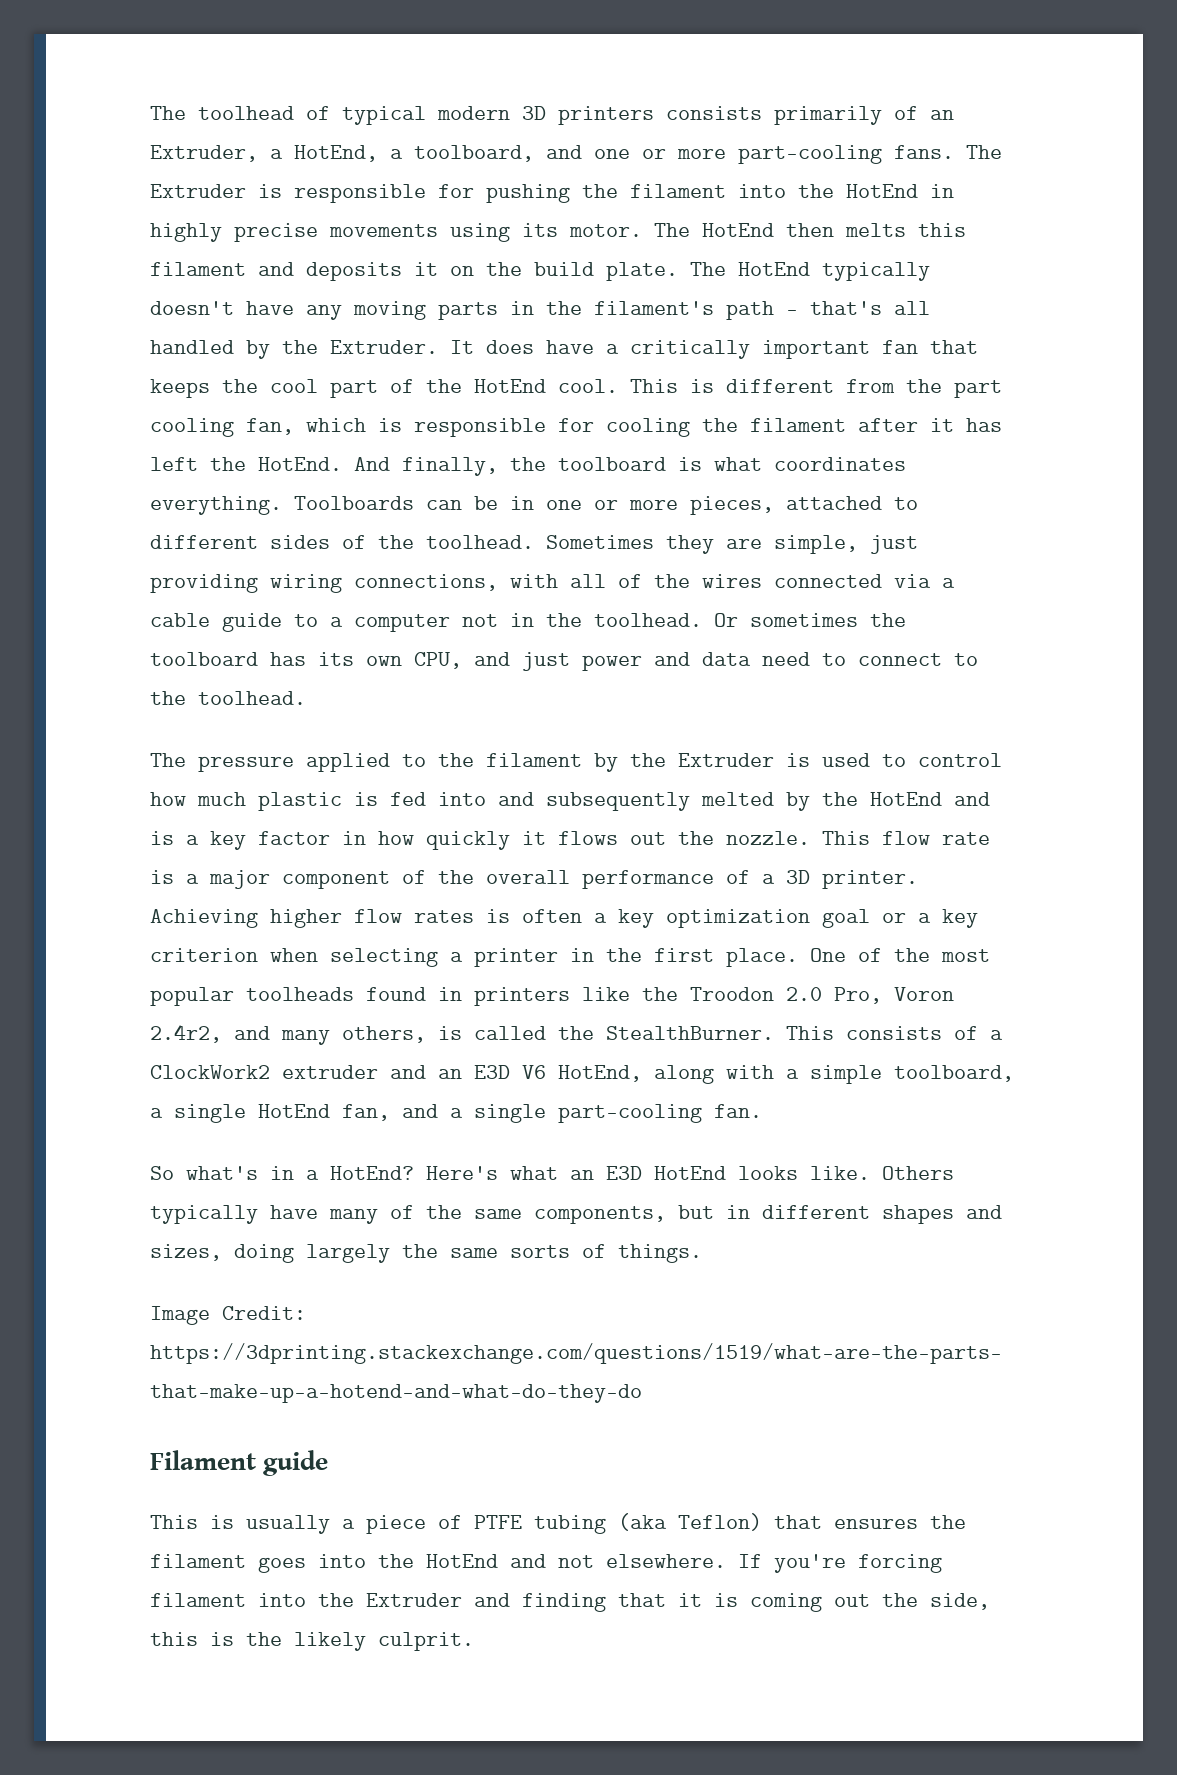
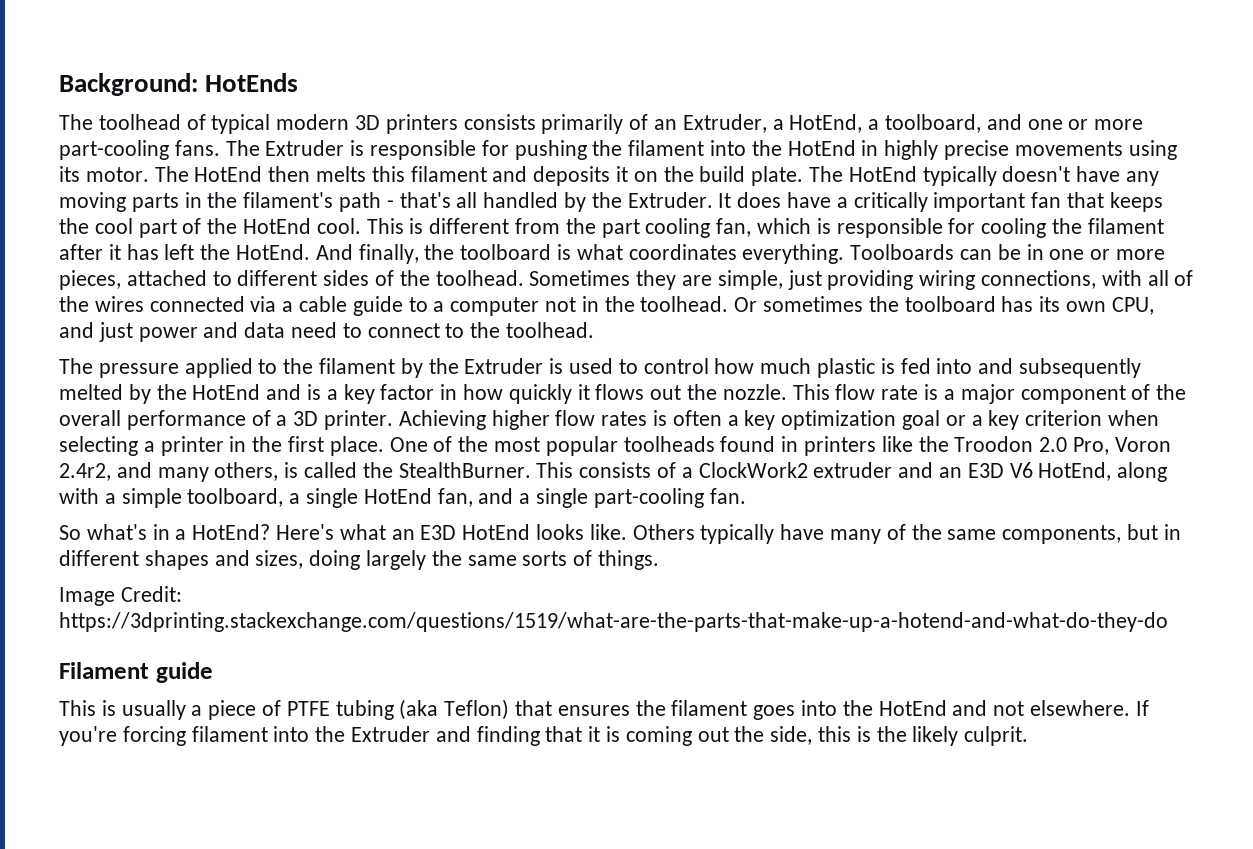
+ Background: HotEnds

